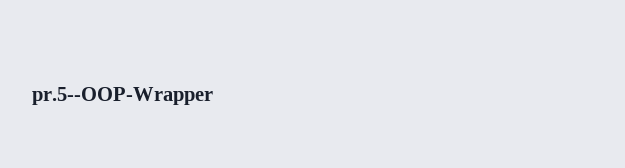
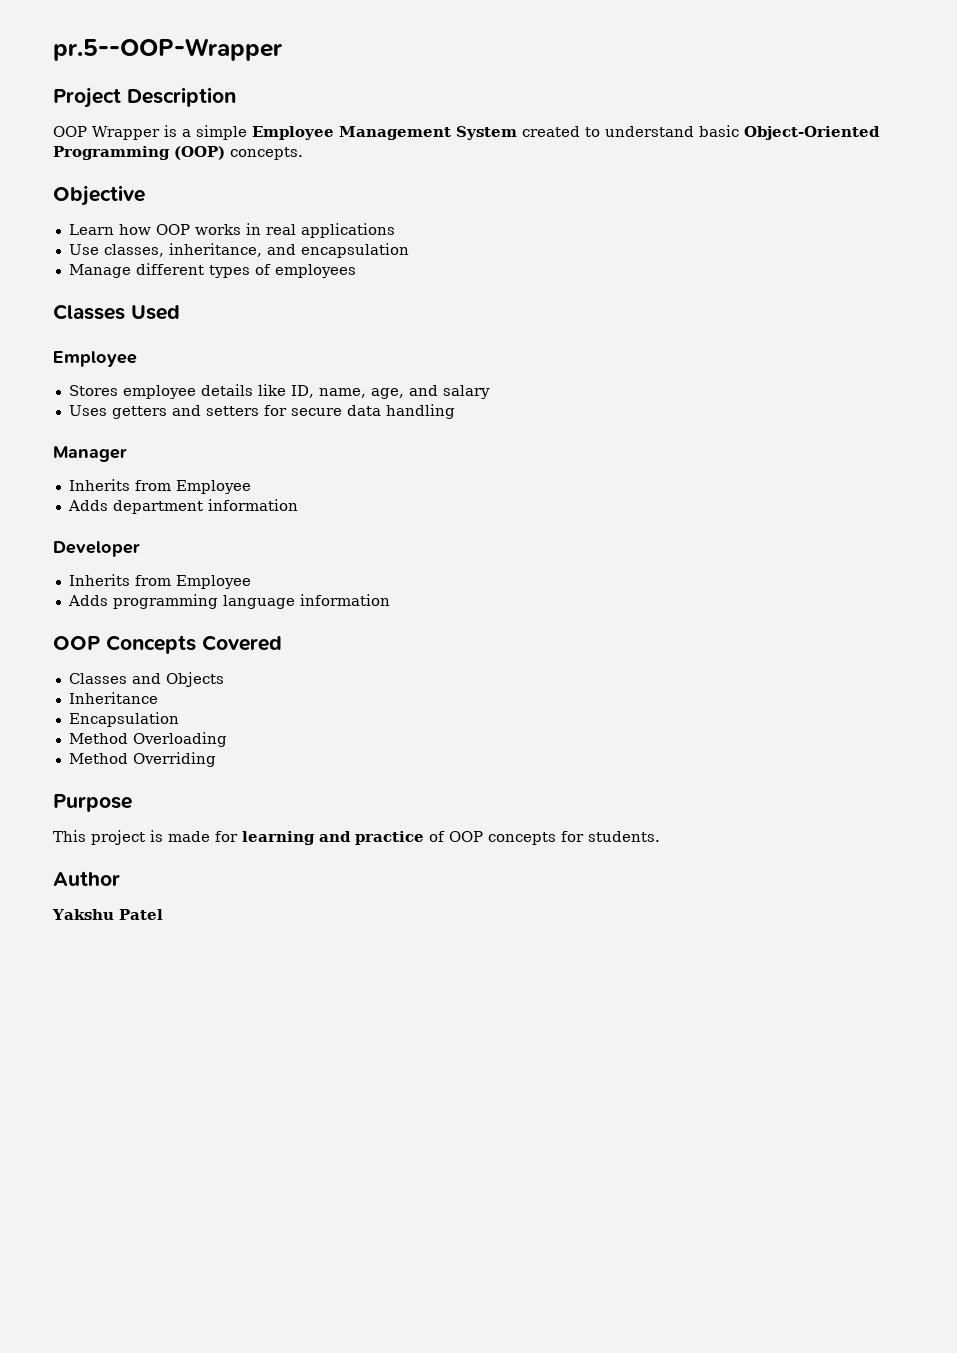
+ Project Description
+ OOP Wrapper is a simple Employee Management System created to understand basic Object-Oriented Programming (OOP) concepts.
+ Objective
+ Learn how OOP works in real applications
+ Use classes, inheritance, and encapsulation
+ Manage different types of employees
+ Classes Used
+ Employee
+ Stores employee details like ID, name, age, and salary
+ Uses getters and setters for secure data handling
+ Manager
+ Inherits from Employee
+ Adds department information
+ Developer
+ Inherits from Employee
+ Adds programming language information
+ OOP Concepts Covered
+ Classes and Objects
+ Inheritance
+ Encapsulation
+ Method Overloading
+ Method Overriding
+ Purpose
+ This project is made for learning and practice of OOP concepts for students.
+ Author
+ Yakshu Patel

